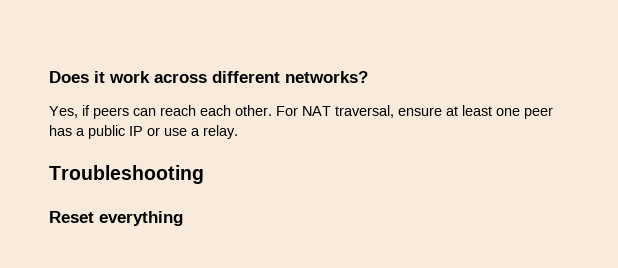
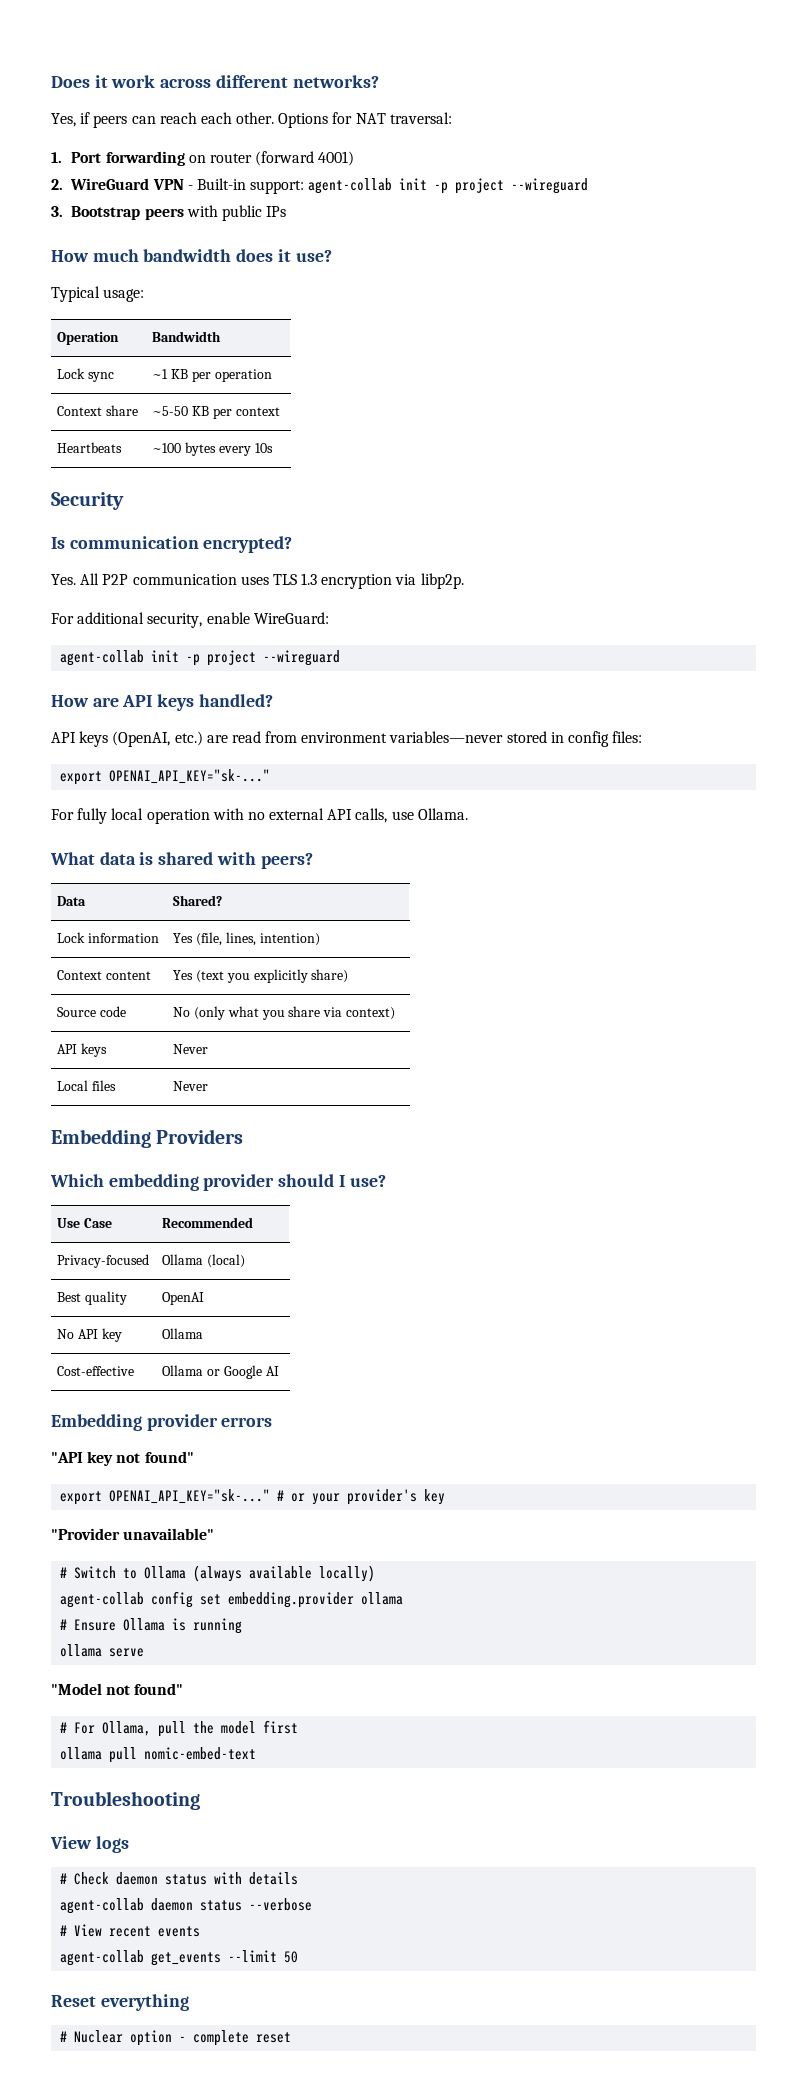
- For NAT traversal, ensure at least one peer has a public IP or use a relay.
+ Options for NAT traversal:
+ 1. Port forwarding on router (forward 4001)
+ 2. WireGuard VPN - Built-in support: agent-collab init -p project --wireguard
+ 3. Bootstrap peers with public IPs
+ How much bandwidth does it use?
+ Typical usage:
+ Operation | Bandwidth
+ Lock sync | ~1 KB per operation
+ Context share | ~5-50 KB per context
+ Heartbeats | ~100 bytes every 10s
+ Security
+ Is communication encrypted?
+ Yes. All P2P communication uses TLS 1.3 encryption via libp2p.
+ For additional security, enable WireGuard:
+ agent-collab init -p project --wireguard
+ How are API keys handled?
+ API keys (OpenAI, etc.) are read from environment variables—never stored in config files:
+ export OPENAI_API_KEY="sk-..."
+ For fully local operation with no external API calls, use Ollama.
+ What data is shared with peers?
+ Data | Shared?
+ Lock information | Yes (file, lines, intention)
+ Context content | Yes (text you explicitly share)
+ Source code | No (only what you share via context)
+ API keys | Never
+ Local files | Never
+ Embedding Providers
+ Which embedding provider should I use?
+ Use Case | Recommended
+ Privacy-focused | Ollama (local)
+ Best quality | OpenAI
+ No API key | Ollama
+ Cost-effective | Ollama or Google AI
+ Embedding provider errors
+ "API key not found"
+ export OPENAI_API_KEY="sk-..." # or your provider's key
+ "Provider unavailable"
+ # Switch to Ollama (always available locally)
+ agent-collab config set embedding.provider ollama
+ # Ensure Ollama is running
+ ollama serve
+ "Model not found"
+ # For Ollama, pull the model first
+ ollama pull nomic-embed-text
  Troubleshooting
+ View logs
+ # Check daemon status with details
+ agent-collab daemon status --verbose
+ # View recent events
+ agent-collab get_events --limit 50
  Reset everything
+ # Nuclear option - complete reset

